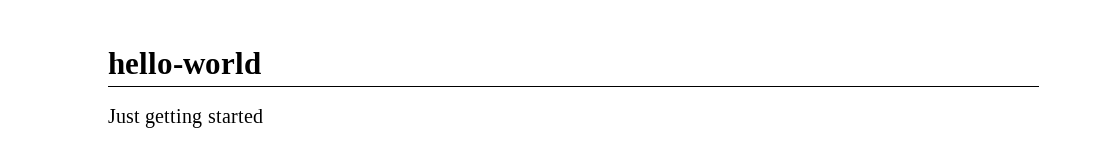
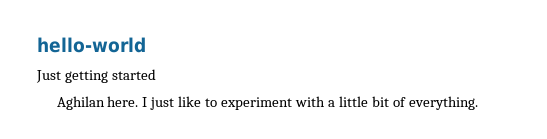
+ Aghilan here. I just like to experiment with a little bit of everything.

